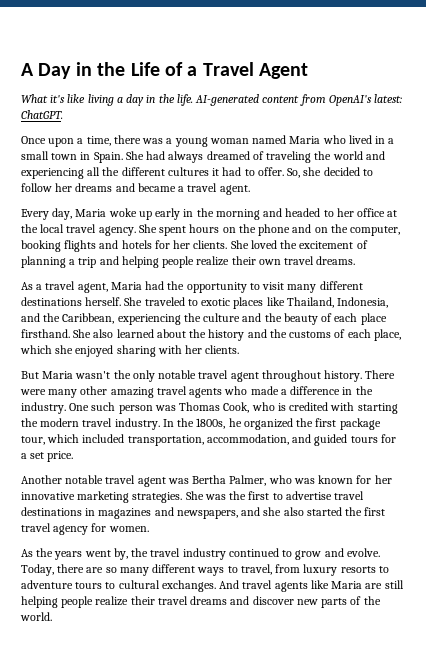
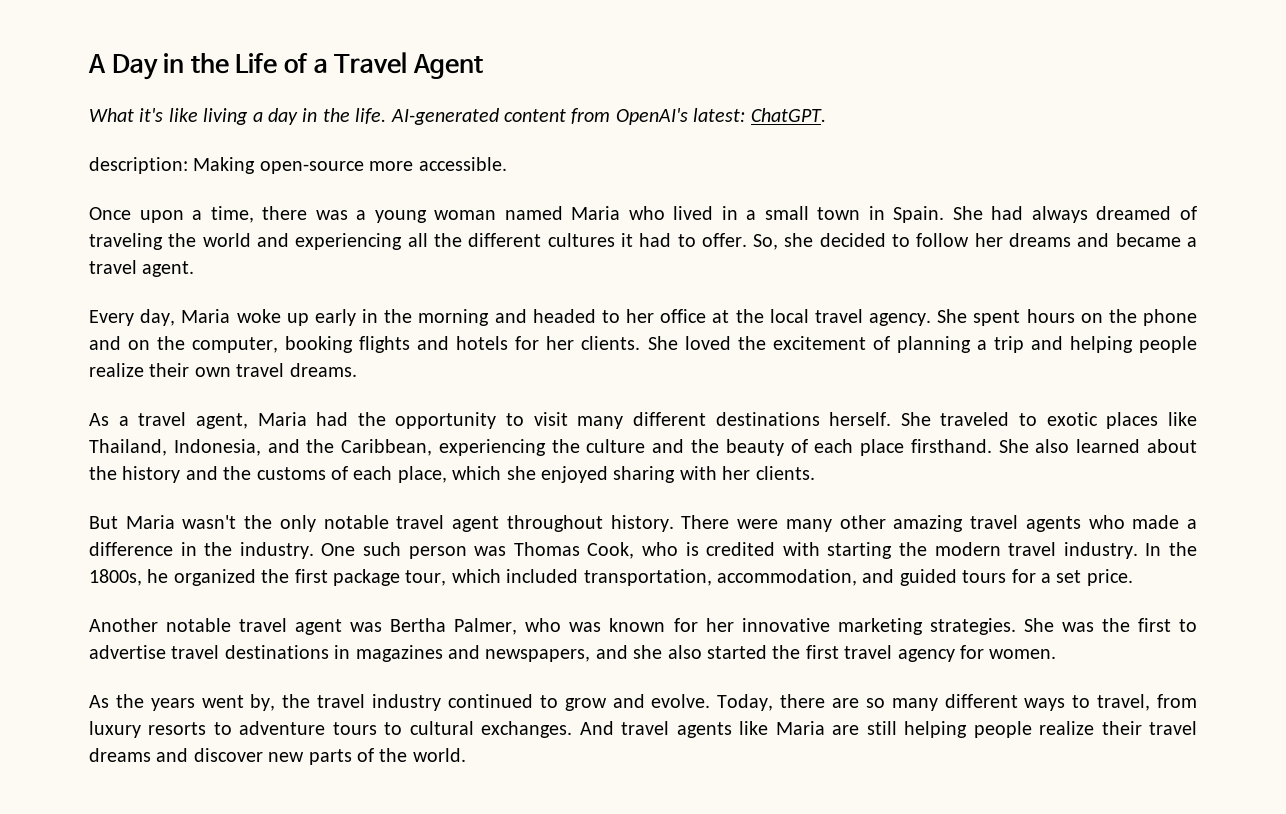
+ description: Making open-source more accessible.

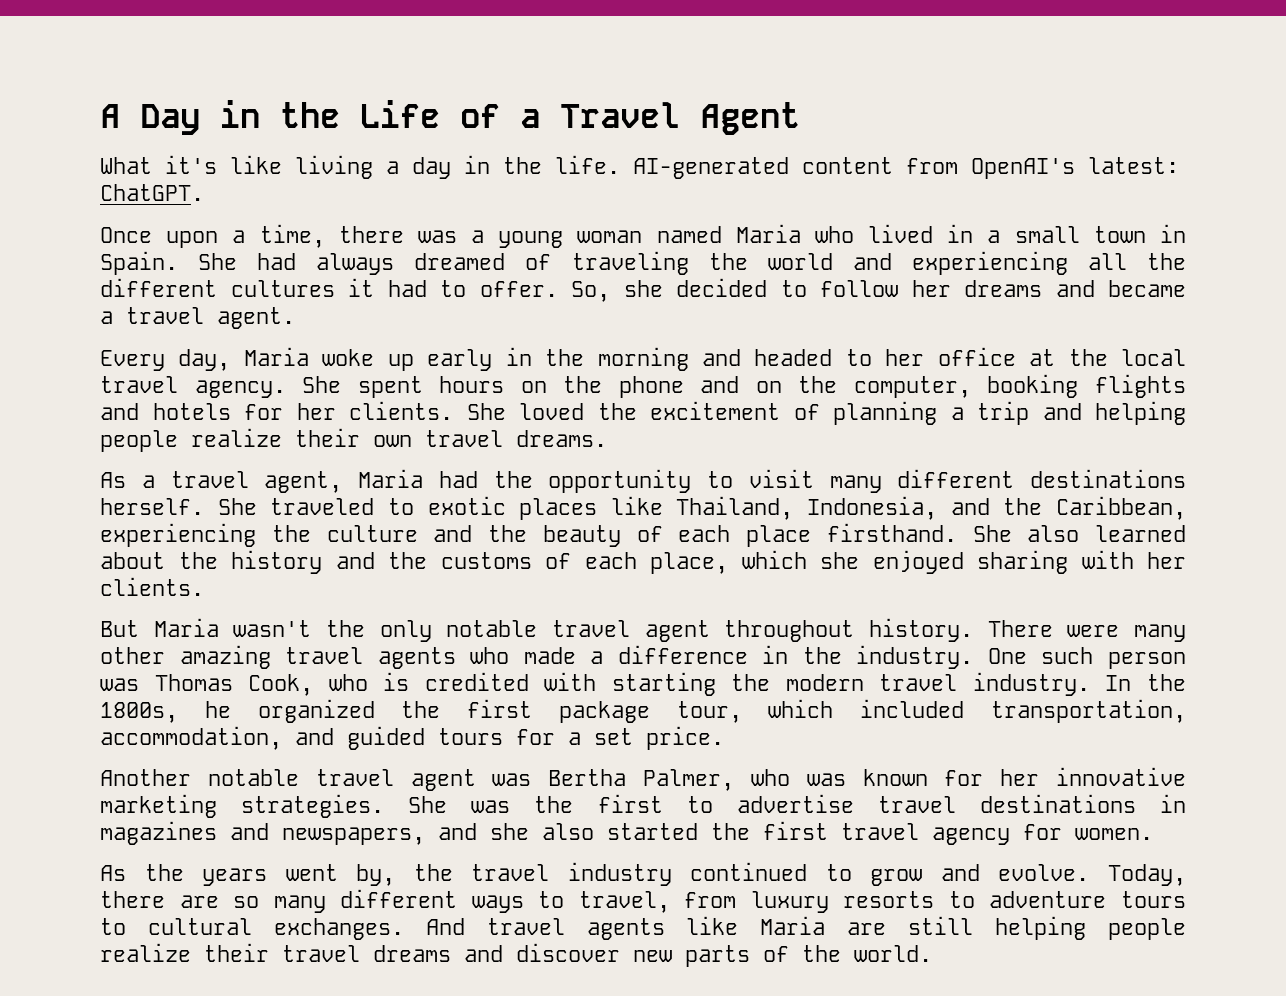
- description: Making open-source more accessible.

